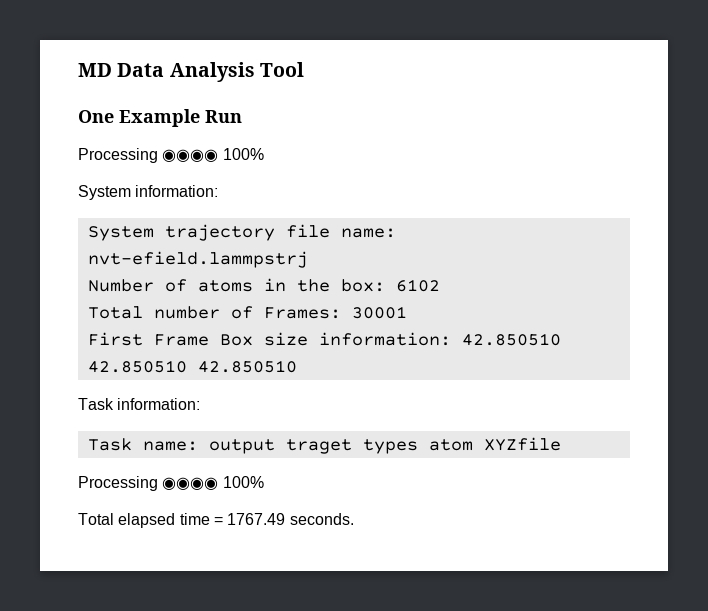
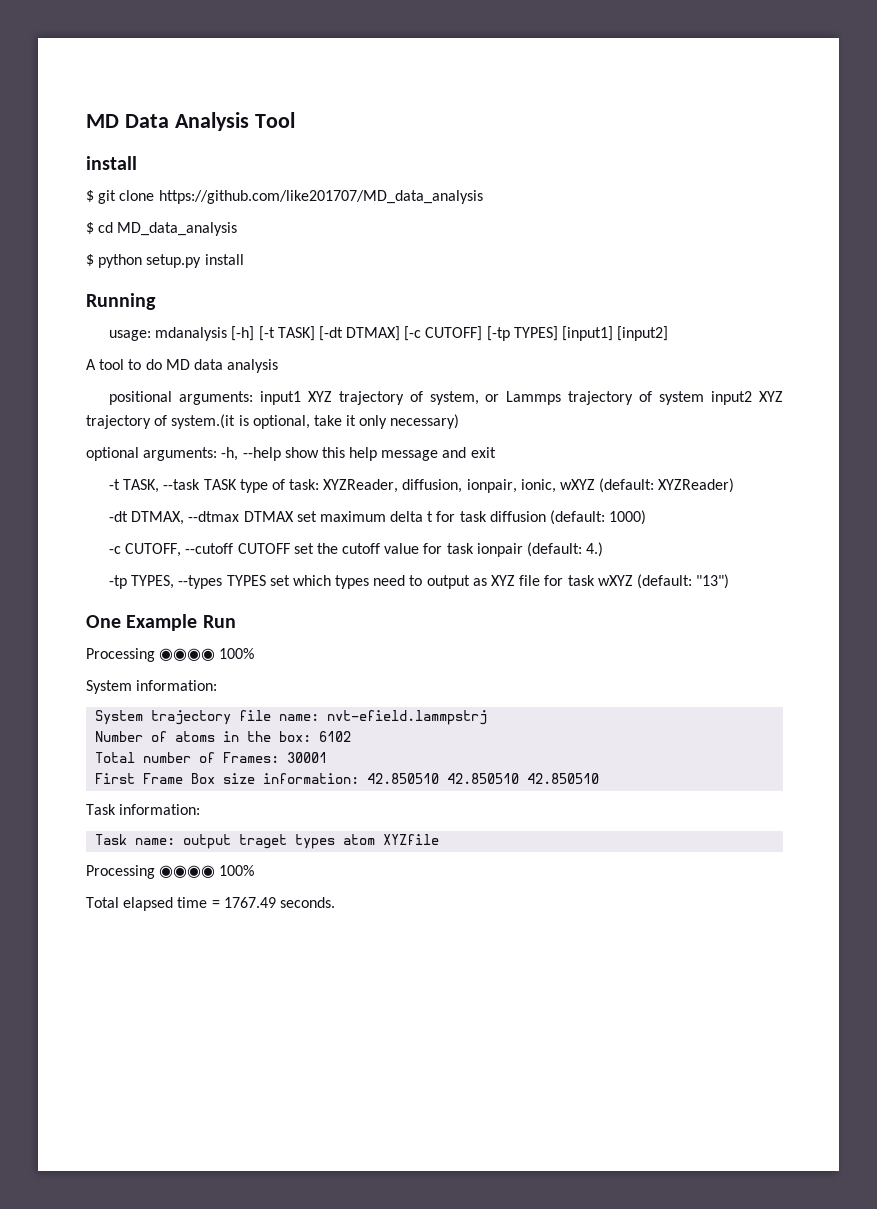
  MD Data Analysis Tool
+ install
+ $ git clone https://github.com/like201707/MD_data_analysis
+ $ cd MD_data_analysis
+ $ python setup.py install
+ Running
+ usage: mdanalysis [-h] [-t TASK] [-dt DTMAX] [-c CUTOFF] [-tp TYPES] [input1] [input2]
+ A tool to do MD data analysis
+ positional arguments: input1 XYZ trajectory of system, or Lammps trajectory of system input2 XYZ trajectory of system.(it is optional, take it only necessary)
+ optional arguments: -h, --help show this help message and exit
+ -t TASK, --task TASK type of task: XYZReader, diffusion, ionpair, ionic, wXYZ (default: XYZReader)
+ -dt DTMAX, --dtmax DTMAX set maximum delta t for task diffusion (default: 1000)
+ -c CUTOFF, --cutoff CUTOFF set the cutoff value for task ionpair (default: 4.)
+ -tp TYPES, --types TYPES set which types need to output as XYZ file for task wXYZ (default: "13")

